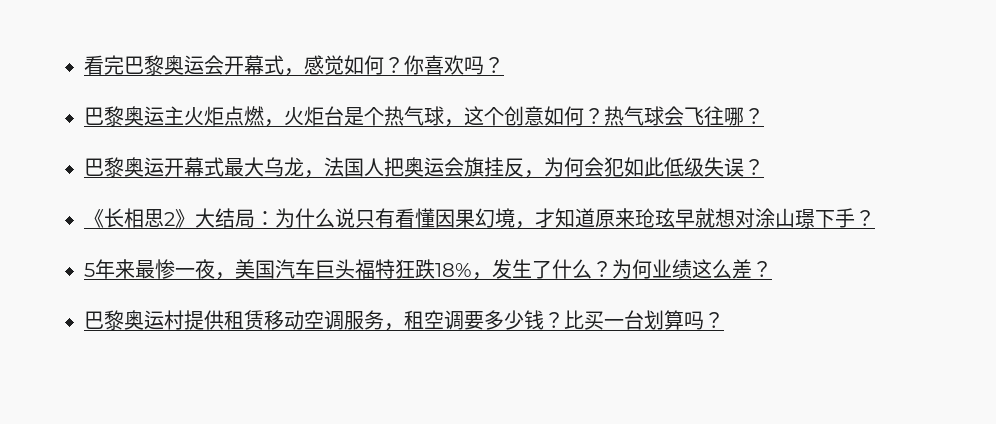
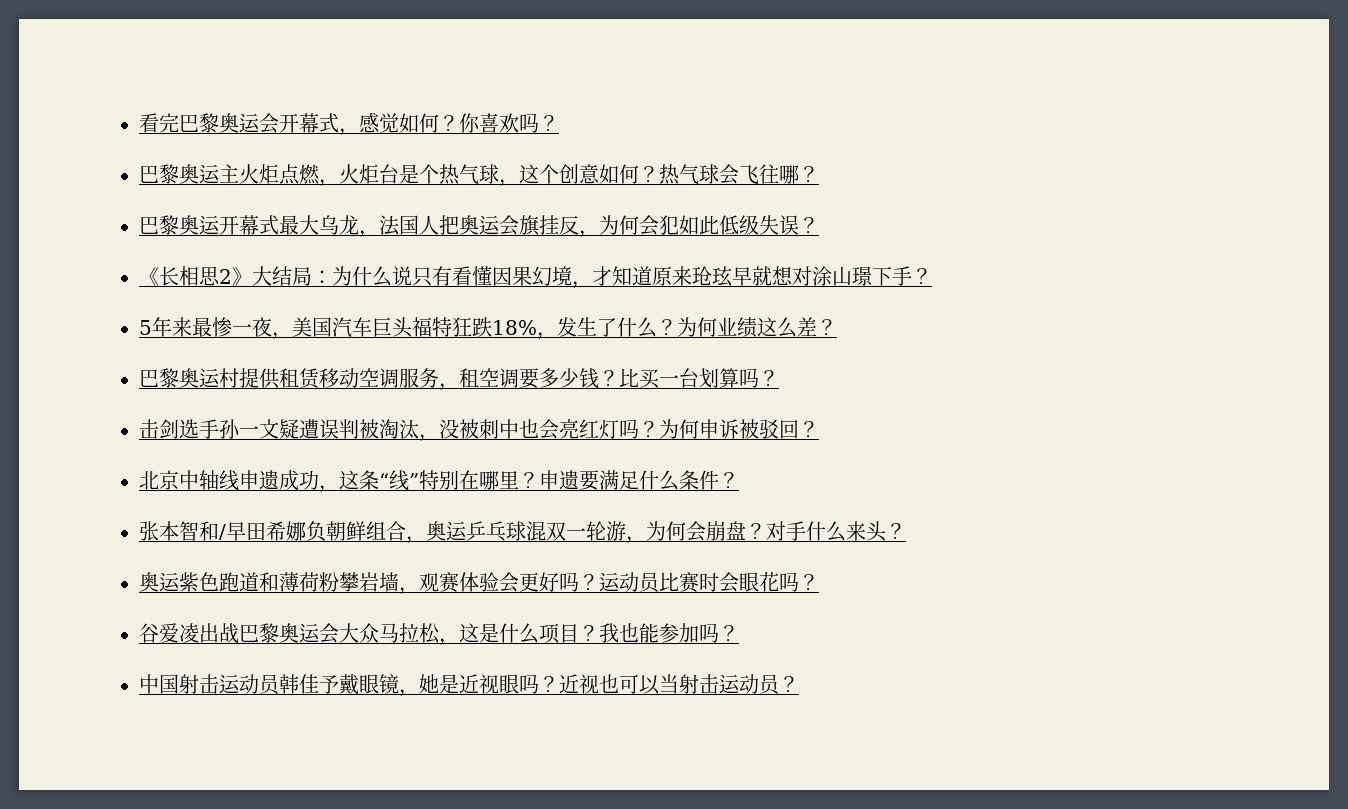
+ 击剑选手孙一文疑遭误判被淘汰，没被刺中也会亮红灯吗？为何申诉被驳回？
+ 北京中轴线申遗成功，这条“线”特别在哪里？申遗要满足什么条件？
+ 张本智和/早田希娜负朝鲜组合，奥运乒乓球混双一轮游，为何会崩盘？对手什么来头？
+ 奥运紫色跑道和薄荷粉攀岩墙，观赛体验会更好吗？运动员比赛时会眼花吗？
+ 谷爱凌出战巴黎奥运会大众马拉松，这是什么项目？我也能参加吗？
+ 中国射击运动员韩佳予戴眼镜，她是近视眼吗？近视也可以当射击运动员？

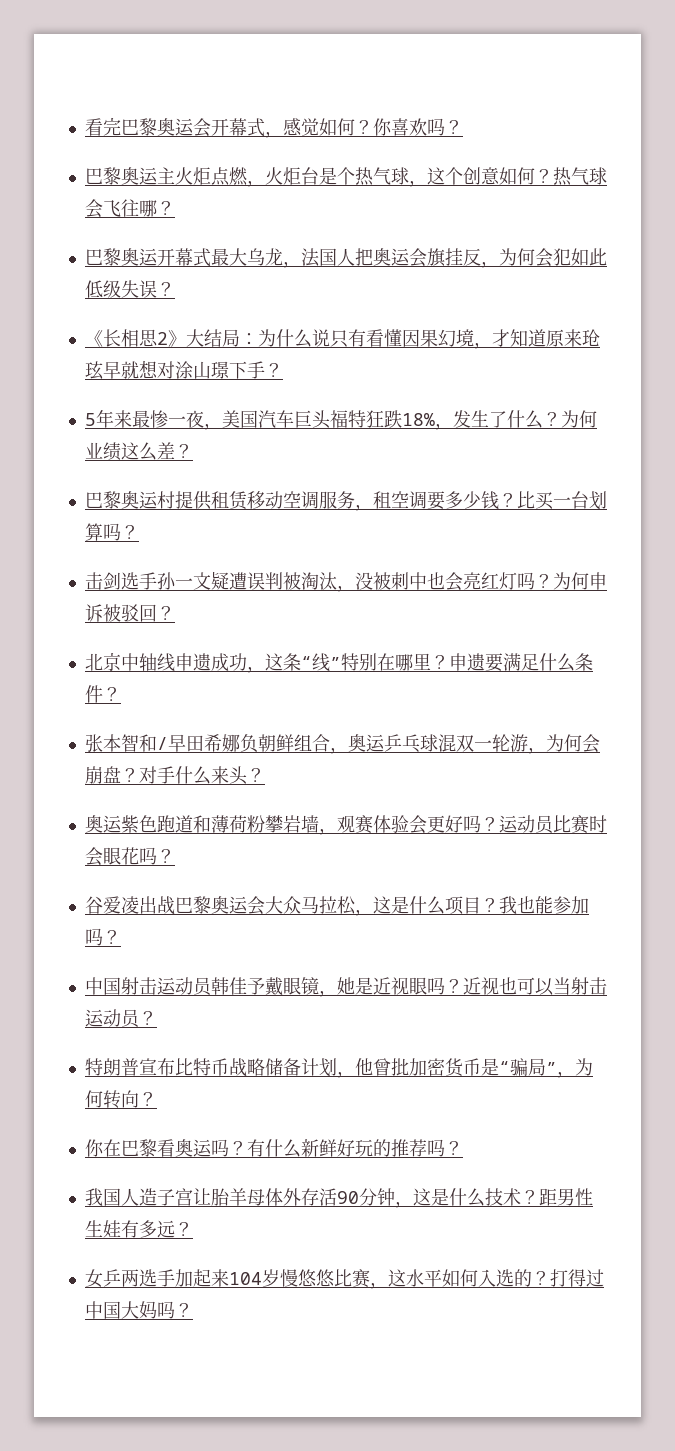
+ 特朗普宣布比特币战略储备计划，他曾批加密货币是“骗局”，为何转向？
+ 你在巴黎看奥运吗？有什么新鲜好玩的推荐吗？
+ 我国人造子宫让胎羊母体外存活90分钟，这是什么技术？距男性生娃有多远？
+ 女乒两选手加起来104岁慢悠悠比赛，这水平如何入选的？打得过中国大妈吗？

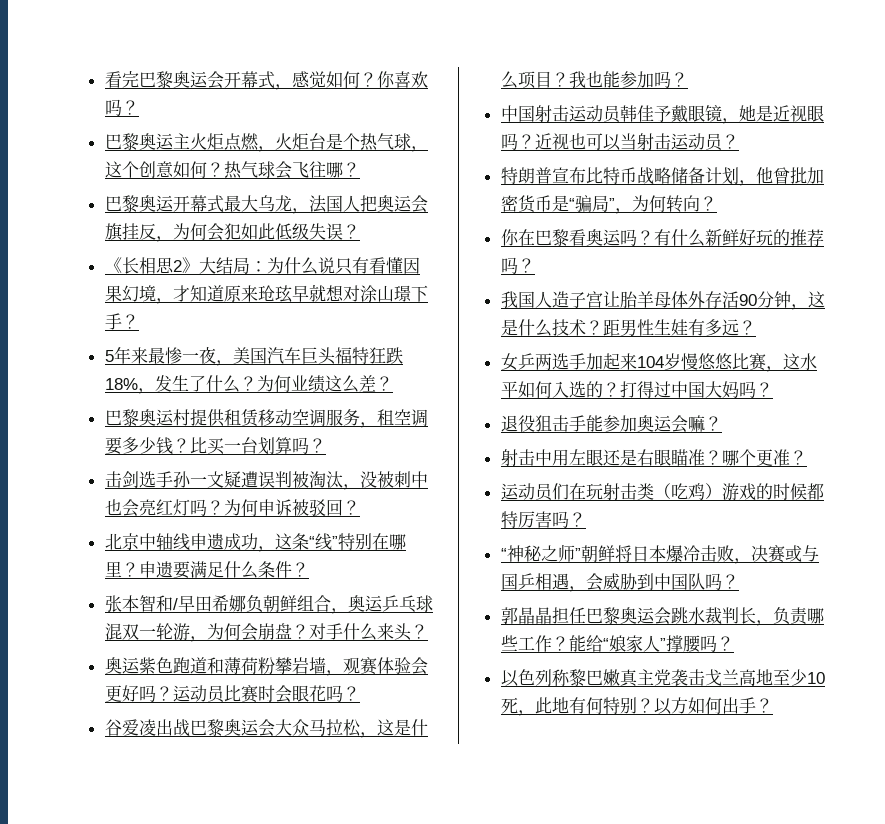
+ 退役狙击手能参加奥运会嘛？
+ 射击中用左眼还是右眼瞄准？哪个更准？
+ 运动员们在玩射击类（吃鸡）游戏的时候都特厉害吗？
+ “神秘之师”朝鲜将日本爆冷击败，决赛或与国乒相遇，会威胁到中国队吗？
+ 郭晶晶担任巴黎奥运会跳水裁判长，负责哪些工作？能给“娘家人”撑腰吗？
+ 以色列称黎巴嫩真主党袭击戈兰高地至少10死，此地有何特别？以方如何出手？

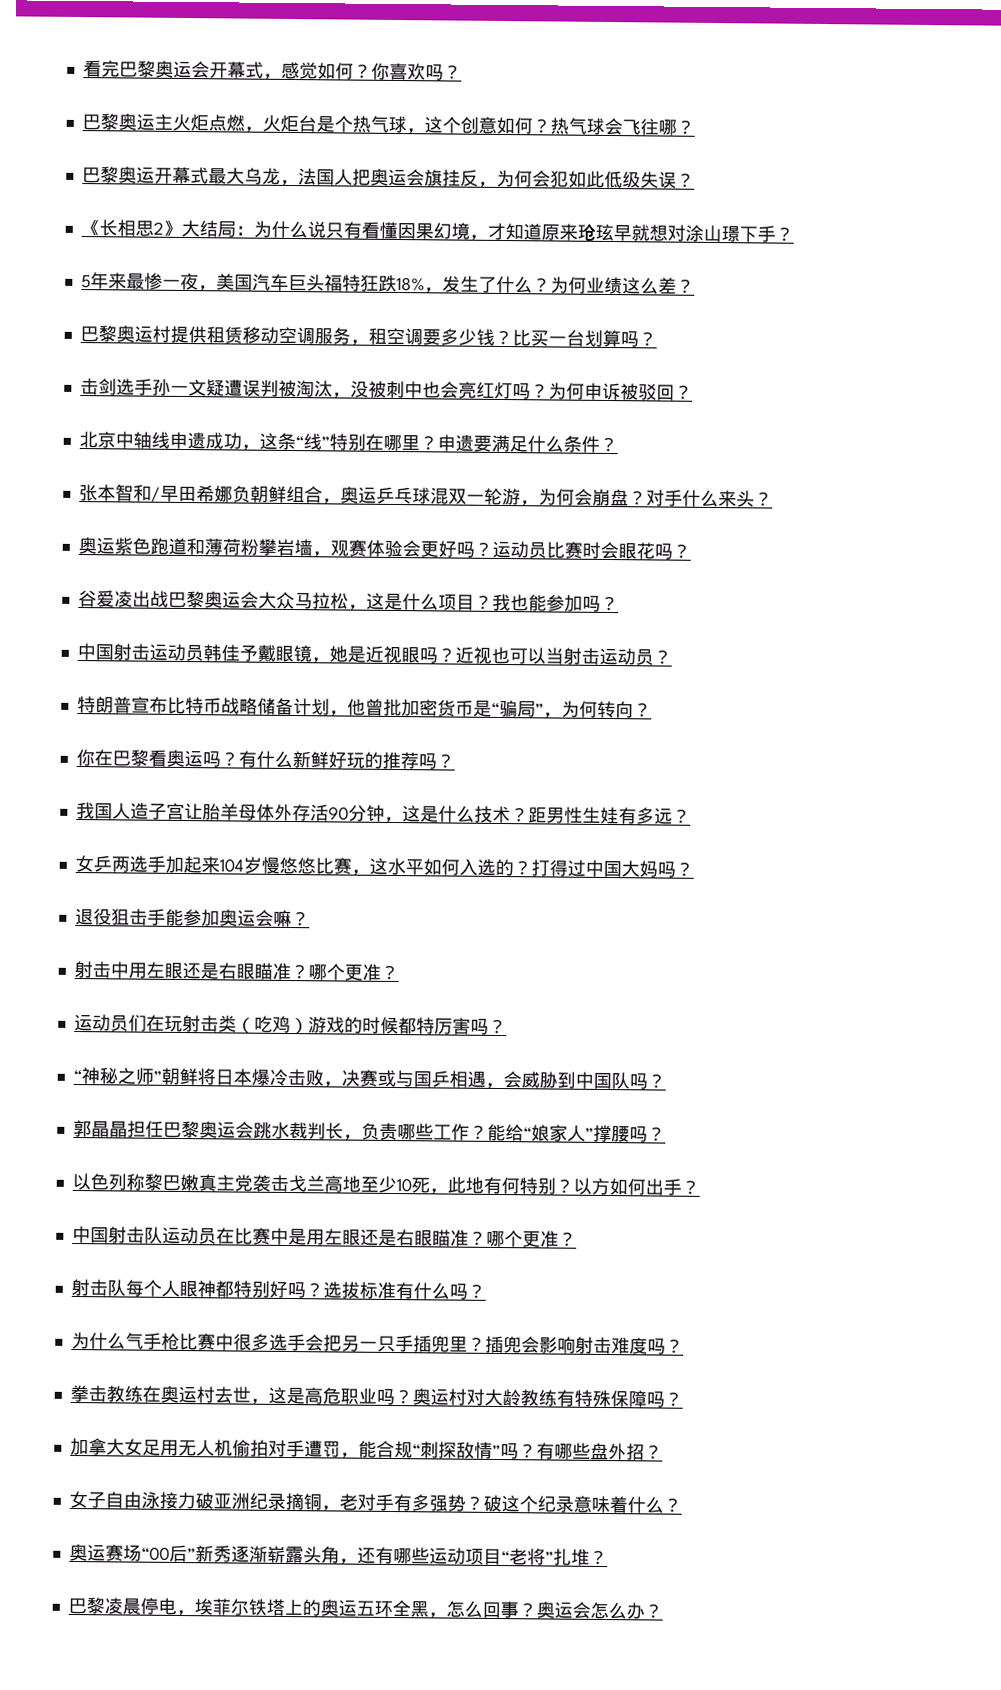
+ 中国射击队运动员在比赛中是用左眼还是右眼瞄准？哪个更准？
+ 射击队每个人眼神都特别好吗？选拔标准有什么吗？
+ 为什么气手枪比赛中很多选手会把另一只手插兜里？插兜会影响射击难度吗？
+ 拳击教练在奥运村去世，这是高危职业吗？奥运村对大龄教练有特殊保障吗？
+ 加拿大女足用无人机偷拍对手遭罚，能合规“刺探敌情”吗？有哪些盘外招？
+ 女子自由泳接力破亚洲纪录摘铜，老对手有多强势？破这个纪录意味着什么？
+ 奥运赛场“00后”新秀逐渐崭露头角，还有哪些运动项目“老将”扎堆？
+ 巴黎凌晨停电，埃菲尔铁塔上的奥运五环全黑，怎么回事？奥运会怎么办？

